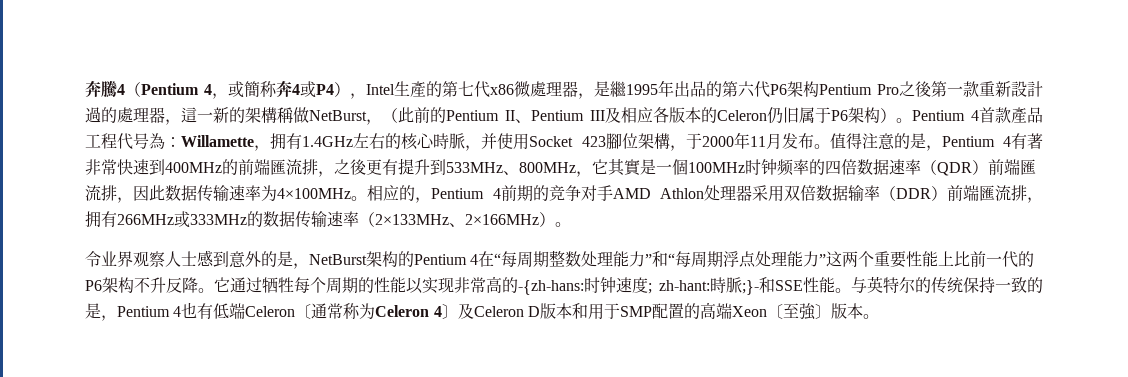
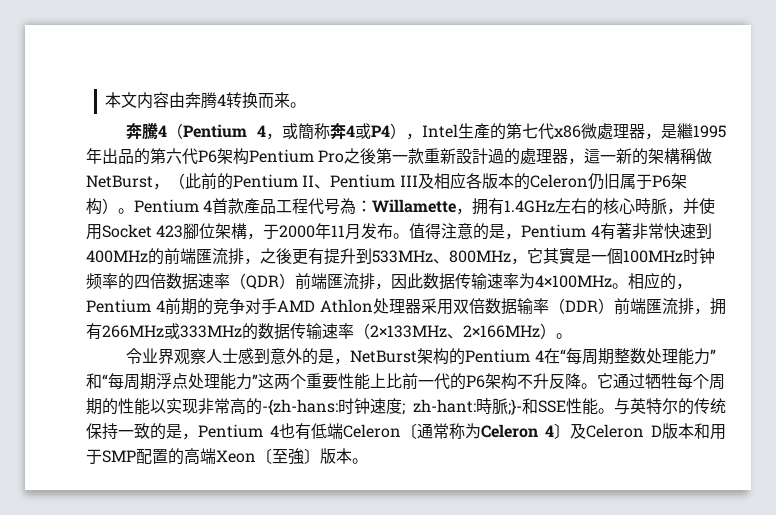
+ 本文内容由奔腾4转换而来。

